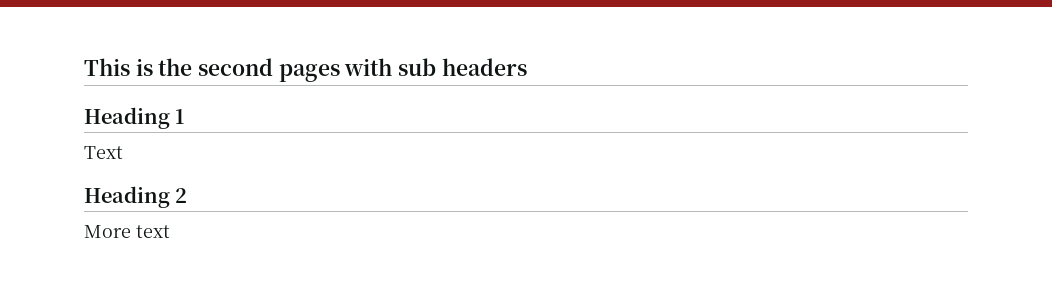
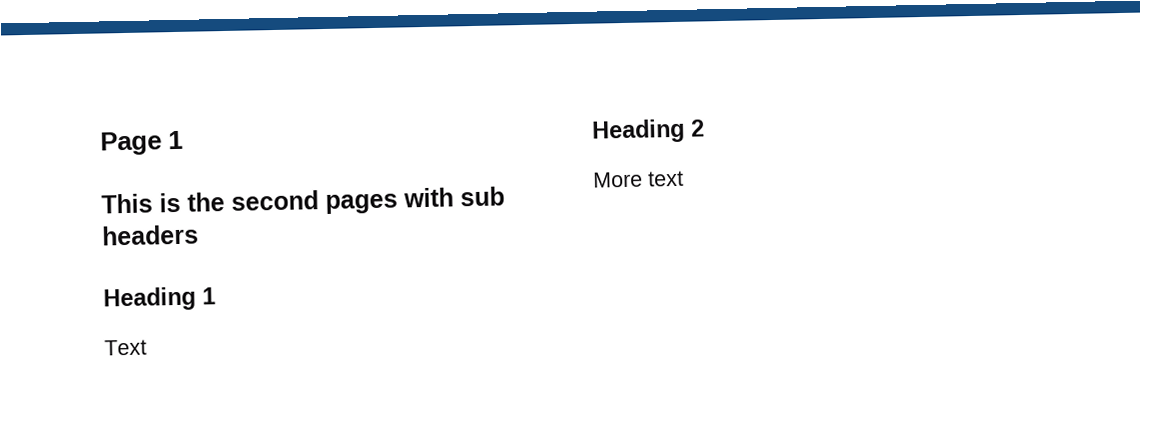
+ Page 1

